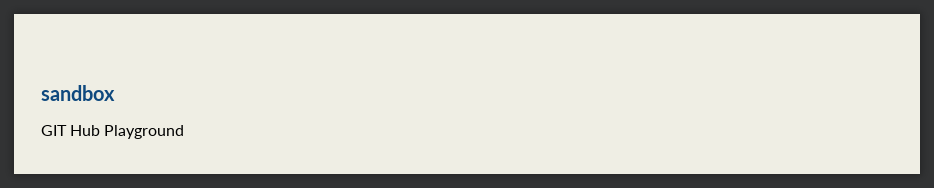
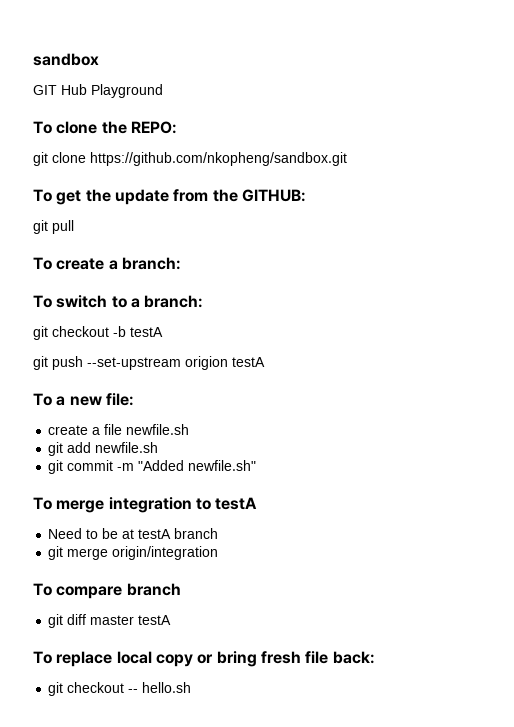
+ To clone the REPO:
+ git clone https://github.com/nkopheng/sandbox.git
+ To get the update from the GITHUB:
+ git pull
+ To create a branch:
+ To switch to a branch:
+ git checkout -b testA
+ git push --set-upstream origion testA
+ To a new file:
+ create a file newfile.sh
+ git add newfile.sh
+ git commit -m "Added newfile.sh"
+ To merge integration to testA
+ Need to be at testA branch
+ git merge origin/integration
+ To compare branch
+ git diff master testA
+ To replace local copy or bring fresh file back:
+ git checkout -- hello.sh

